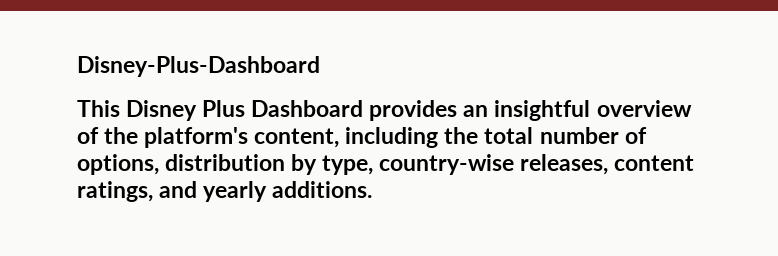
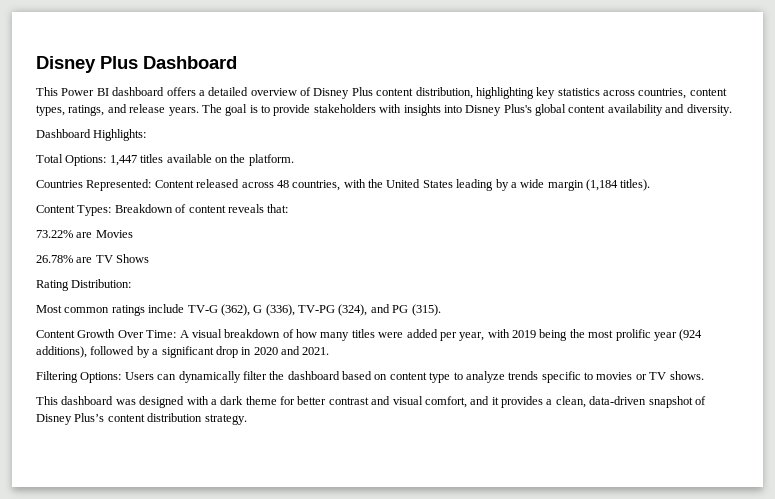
- Disney-Plus-Dashboard
- This Disney Plus Dashboard provides an insightful overview of the platform's content, including the total number of options, distribution by type, country-wise releases, content ratings, and yearly additions.
+ Disney Plus Dashboard
+ This Power BI dashboard offers a detailed overview of Disney Plus content distribution, highlighting key statistics across countries, content types, ratings, and release years. The goal is to provide stakeholders with insights into Disney Plus's global content availability and diversity.
+ Dashboard Highlights:
+ Total Options: 1,447 titles available on the platform.
+ Countries Represented: Content released across 48 countries, with the United States leading by a wide margin (1,184 titles).
+ Content Types: Breakdown of content reveals that:
+ 73.22% are Movies
+ 26.78% are TV Shows
+ Rating Distribution:
+ Most common ratings include TV-G (362), G (336), TV-PG (324), and PG (315).
+ Content Growth Over Time: A visual breakdown of how many titles were added per year, with 2019 being the most prolific year (924 additions), followed by a significant drop in 2020 and 2021.
+ Filtering Options: Users can dynamically filter the dashboard based on content type to analyze trends specific to movies or TV shows.
+ This dashboard was designed with a dark theme for better contrast and visual comfort, and it provides a clean, data-driven snapshot of Disney Plus’s content distribution strategy.

